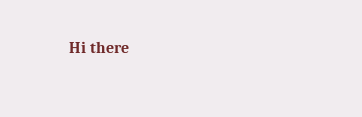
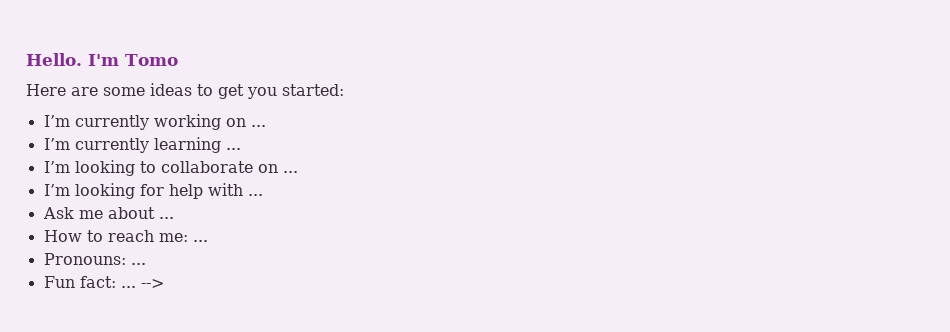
- Hi there
+ Hello. I'm Tomo
+ Here are some ideas to get you started:
+ I’m currently working on ...
+ I’m currently learning ...
+ I’m looking to collaborate on ...
+ I’m looking for help with ...
+ Ask me about ...
+ How to reach me: ...
+ Pronouns: ...
+ Fun fact: ... -->

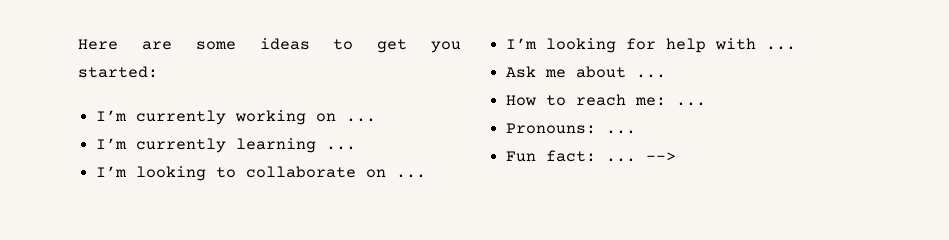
- Hello. I'm Tomo

